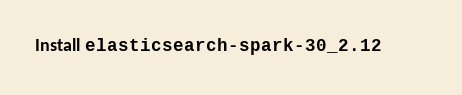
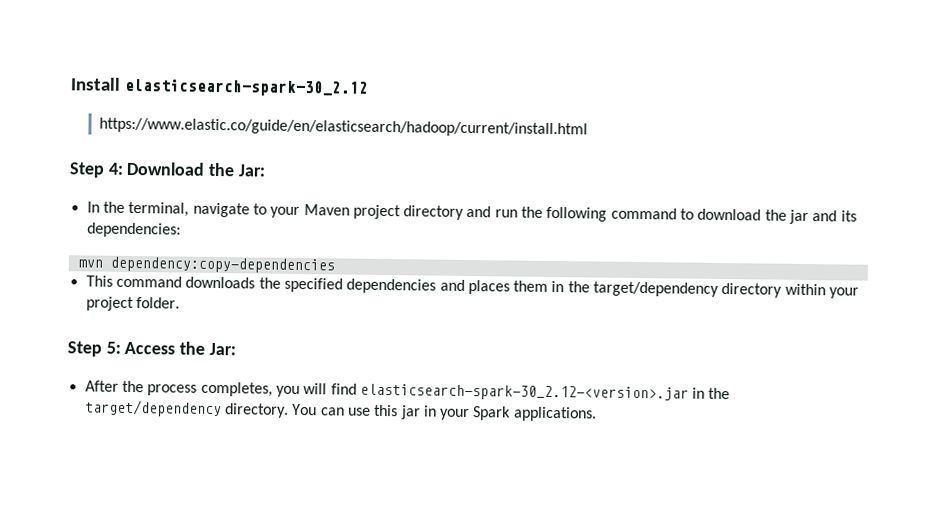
+ https://www.elastic.co/guide/en/elasticsearch/hadoop/current/install.html
+ Step 4: Download the Jar:
+ In the terminal, navigate to your Maven project directory and run the following command to download the jar and its dependencies:
+ mvn dependency:copy-dependencies
+ This command downloads the specified dependencies and places them in the target/dependency directory within your project folder.
+ Step 5: Access the Jar:
+ After the process completes, you will find elasticsearch-spark-30_2.12-<version>.jar in the target/dependency directory. You can use this jar in your Spark applications.

